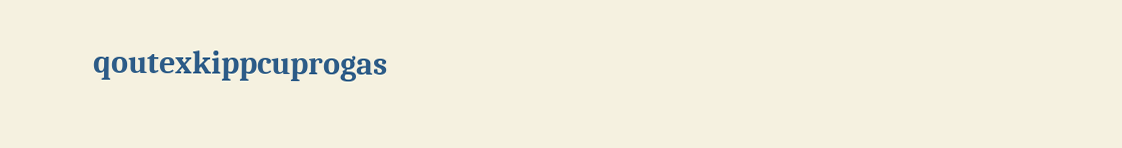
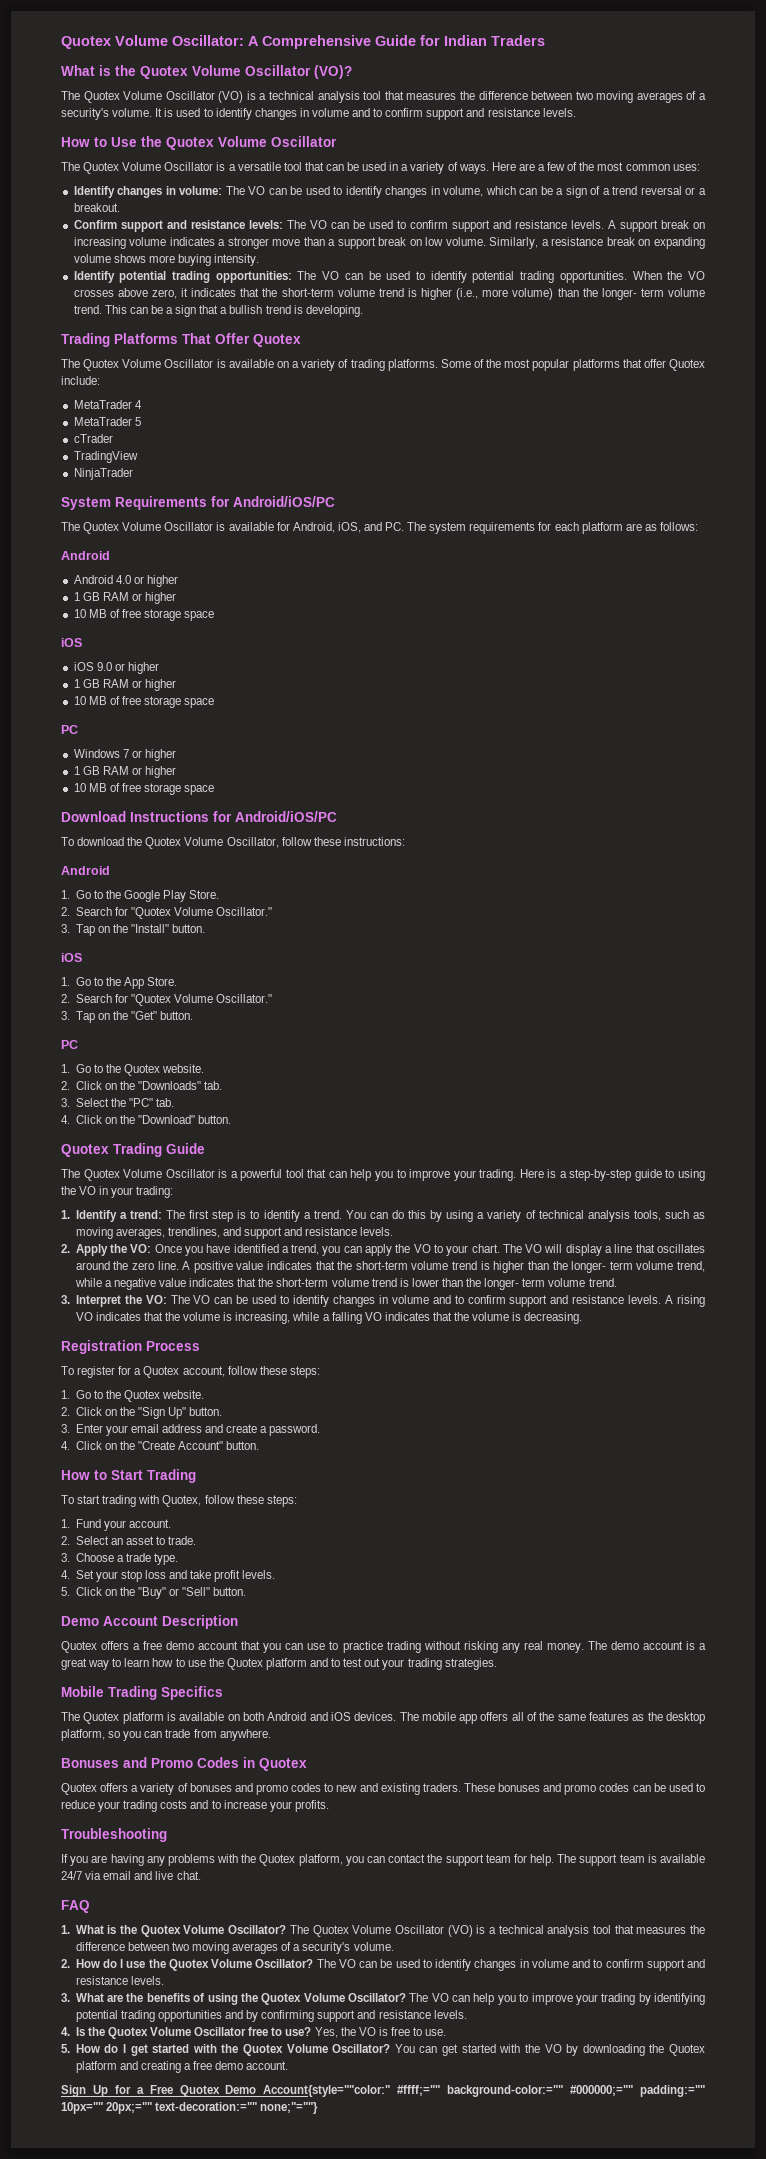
- qoutexkippcuprogas
+ Quotex Volume Oscillator: A Comprehensive Guide for Indian Traders
+ What is the Quotex Volume Oscillator (VO)?
+ The Quotex Volume Oscillator (VO) is a technical analysis tool that measures the difference between two moving averages of a security's volume. It is used to identify changes in volume and to confirm support and resistance levels.
+ How to Use the Quotex Volume Oscillator
+ The Quotex Volume Oscillator is a versatile tool that can be used in a variety of ways. Here are a few of the most common uses:
+ Identify changes in volume: The VO can be used to identify changes in volume, which can be a sign of a trend reversal or a breakout.
+ Confirm support and resistance levels: The VO can be used to confirm support and resistance levels. A support break on increasing volume indicates a stronger move than a support break on low volume. Similarly, a resistance break on expanding volume shows more buying intensity.
+ Identify potential trading opportunities: The VO can be used to identify potential trading opportunities. When the VO crosses above zero, it indicates that the short-term volume trend is higher (i.e., more volume) than the longer- term volume trend. This can be a sign that a bullish trend is developing.
+ Trading Platforms That Offer Quotex
+ The Quotex Volume Oscillator is available on a variety of trading platforms. Some of the most popular platforms that offer Quotex include:
+ MetaTrader 4
+ MetaTrader 5
+ cTrader
+ TradingView
+ NinjaTrader
+ System Requirements for Android/iOS/PC
+ The Quotex Volume Oscillator is available for Android, iOS, and PC. The system requirements for each platform are as follows:
+ Android
+ Android 4.0 or higher
+ 1 GB RAM or higher
+ 10 MB of free storage space
+ iOS
+ iOS 9.0 or higher
+ 1 GB RAM or higher
+ 10 MB of free storage space
+ PC
+ Windows 7 or higher
+ 1 GB RAM or higher
+ 10 MB of free storage space
+ Download Instructions for Android/iOS/PC
+ To download the Quotex Volume Oscillator, follow these instructions:
+ Android
+ 1. Go to the Google Play Store.
+ 2. Search for "Quotex Volume Oscillator."
+ 3. Tap on the "Install" button.
+ iOS
+ 1. Go to the App Store.
+ 2. Search for "Quotex Volume Oscillator."
+ 3. Tap on the "Get" button.
+ PC
+ 1. Go to the Quotex website.
+ 2. Click on the "Downloads" tab.
+ 3. Select the "PC" tab.
+ 4. Click on the "Download" button.
+ Quotex Trading Guide
+ The Quotex Volume Oscillator is a powerful tool that can help you to improve your trading. Here is a step-by-step guide to using the VO in your trading:
+ 1. Identify a trend: The first step is to identify a trend. You can do this by using a variety of technical analysis tools, such as moving averages, trendlines, and support and resistance levels.
+ 2. Apply the VO: Once you have identified a trend, you can apply the VO to your chart. The VO will display a line that oscillates around the zero line. A positive value indicates that the short-term volume trend is higher than the longer- term volume trend, while a negative value indicates that the short-term volume trend is lower than the longer- term volume trend.
+ 3. Interpret the VO: The VO can be used to identify changes in volume and to confirm support and resistance levels. A rising VO indicates that the volume is increasing, while a falling VO indicates that the volume is decreasing.
+ Registration Process
+ To register for a Quotex account, follow these steps:
+ 1. Go to the Quotex website.
+ 2. Click on the "Sign Up" button.
+ 3. Enter your email address and create a password.
+ 4. Click on the "Create Account" button.
+ How to Start Trading
+ To start trading with Quotex, follow these steps:
+ 1. Fund your account.
+ 2. Select an asset to trade.
+ 3. Choose a trade type.
+ 4. Set your stop loss and take profit levels.
+ 5. Click on the "Buy" or "Sell" button.
+ Demo Account Description
+ Quotex offers a free demo account that you can use to practice trading without risking any real money. The demo account is a great way to learn how to use the Quotex platform and to test out your trading strategies.
+ Mobile Trading Specifics
+ The Quotex platform is available on both Android and iOS devices. The mobile app offers all of the same features as the desktop platform, so you can trade from anywhere.
+ Bonuses and Promo Codes in Quotex
+ Quotex offers a variety of bonuses and promo codes to new and existing traders. These bonuses and promo codes can be used to reduce your trading costs and to increase your profits.
+ Troubleshooting
+ If you are having any problems with the Quotex platform, you can contact the support team for help. The support team is available 24/7 via email and live chat.
+ FAQ
+ 1. What is the Quotex Volume Oscillator? The Quotex Volume Oscillator (VO) is a technical analysis tool that measures the difference between two moving averages of a security's volume.
+ 2. How do I use the Quotex Volume Oscillator? The VO can be used to identify changes in volume and to confirm support and resistance levels.
+ 3. What are the benefits of using the Quotex Volume Oscillator? The VO can help you to improve your trading by identifying potential trading opportunities and by confirming support and resistance levels.
+ 4. Is the Quotex Volume Oscillator free to use? Yes, the VO is free to use.
+ 5. How do I get started with the Quotex Volume Oscillator? You can get started with the VO by downloading the Quotex platform and creating a free demo account.
+ Sign Up for a Free Quotex Demo Account{style=""color:" #ffff;="" background-color:="" #000000;="" padding:="" 10px="" 20px;="" text-decoration:="" none;"=""}

